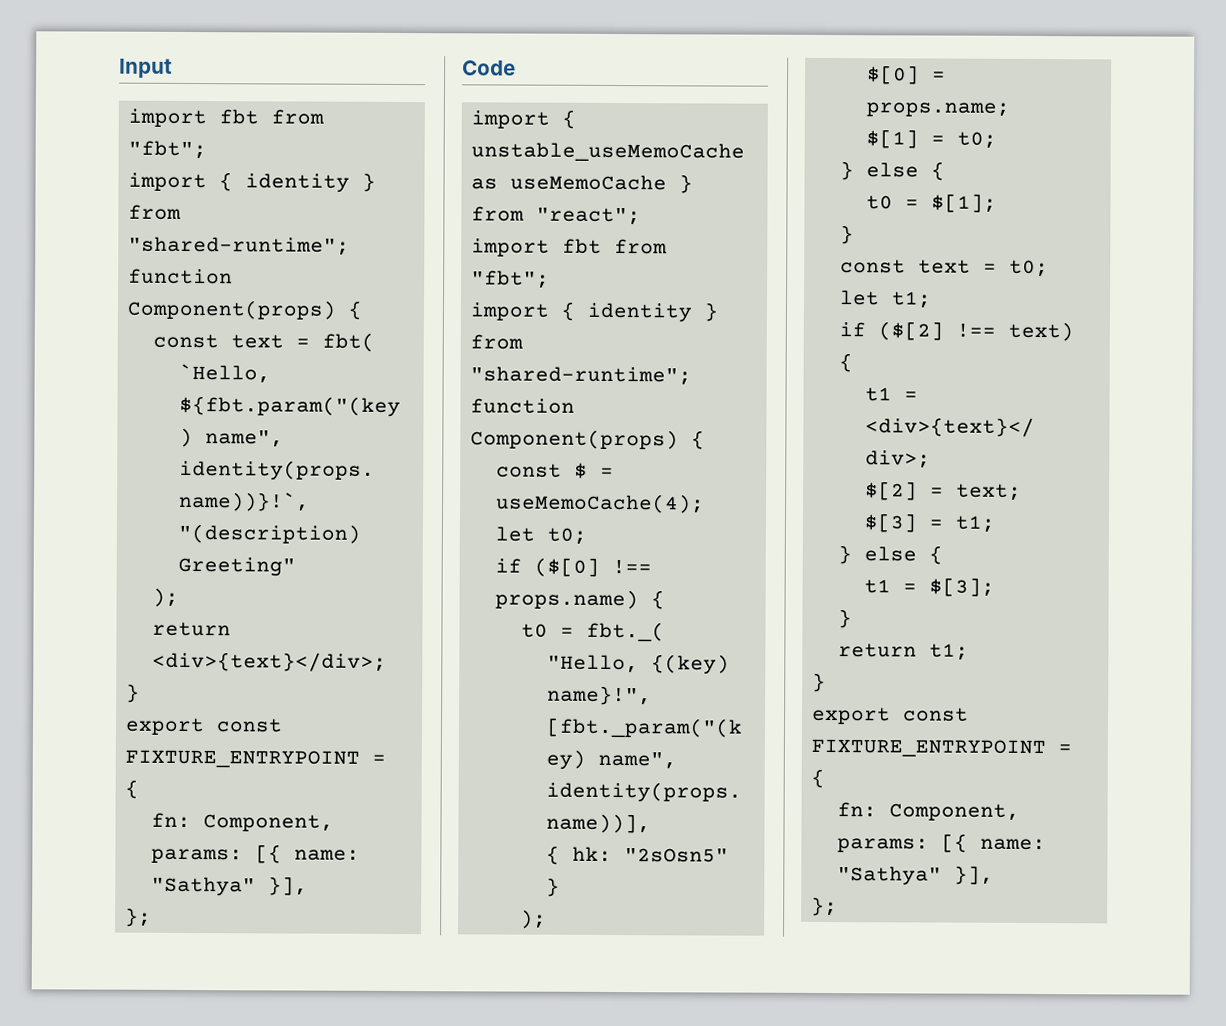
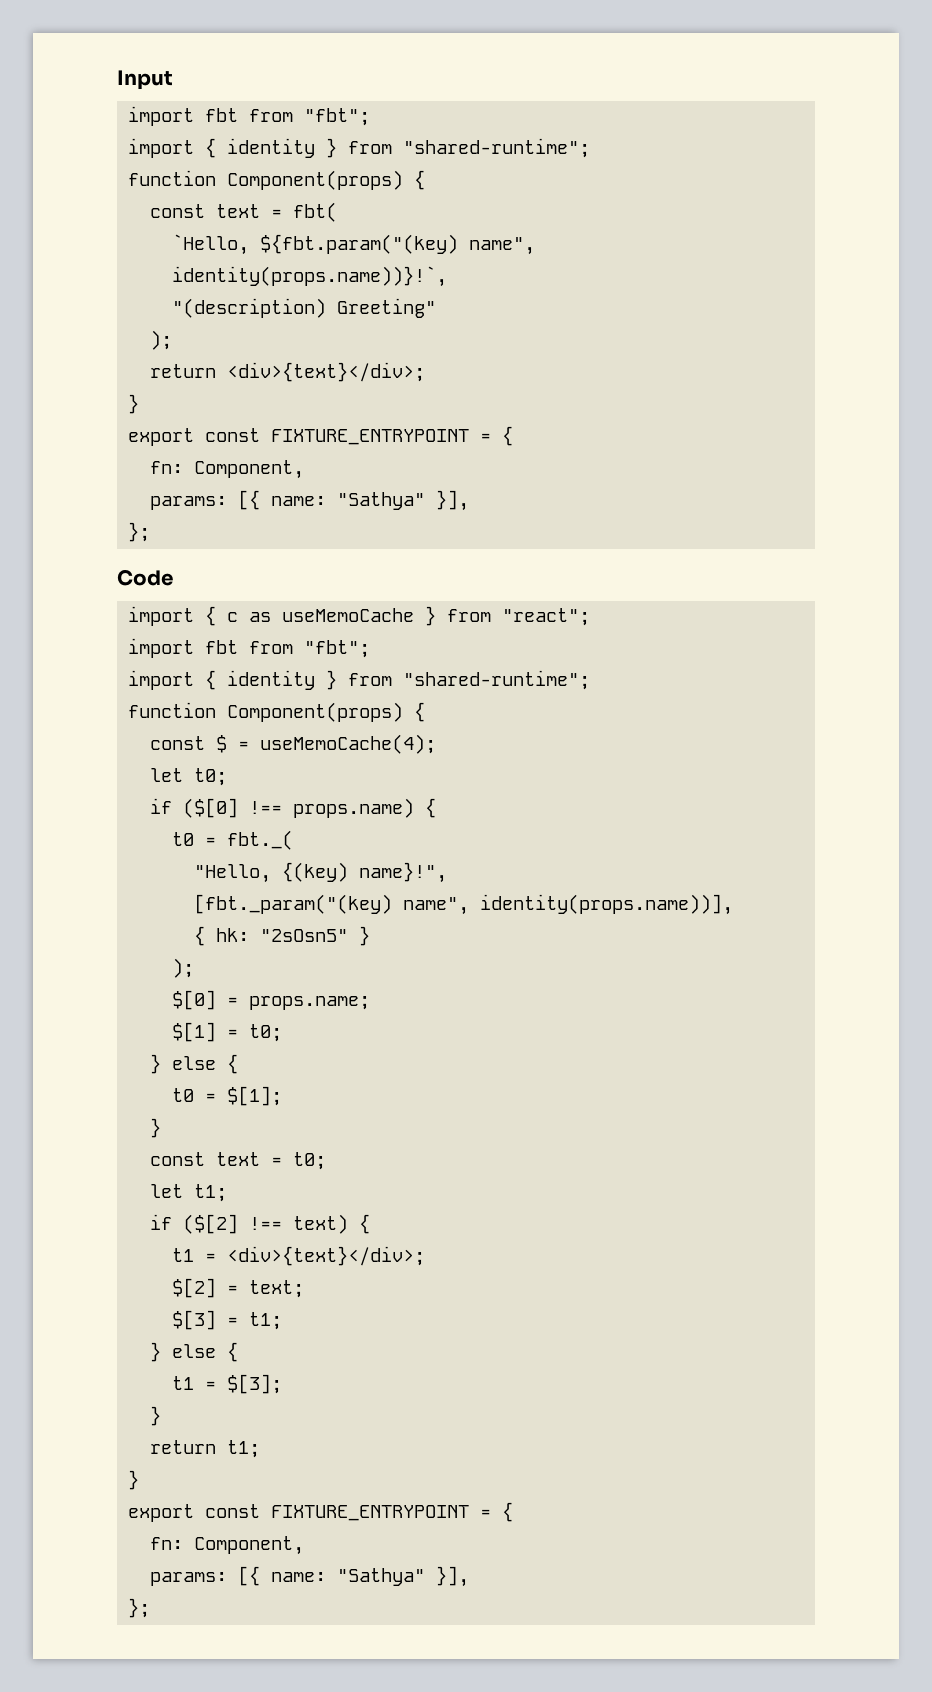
- import { unstable_useMemoCache as useMemoCache } from "react";
+ import { c as useMemoCache } from "react";

